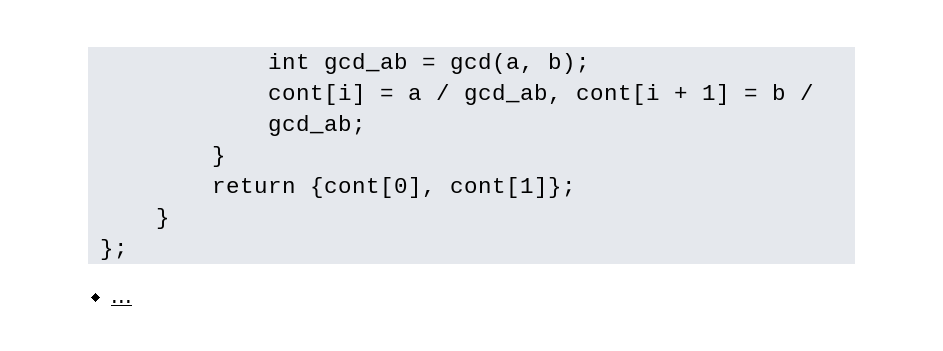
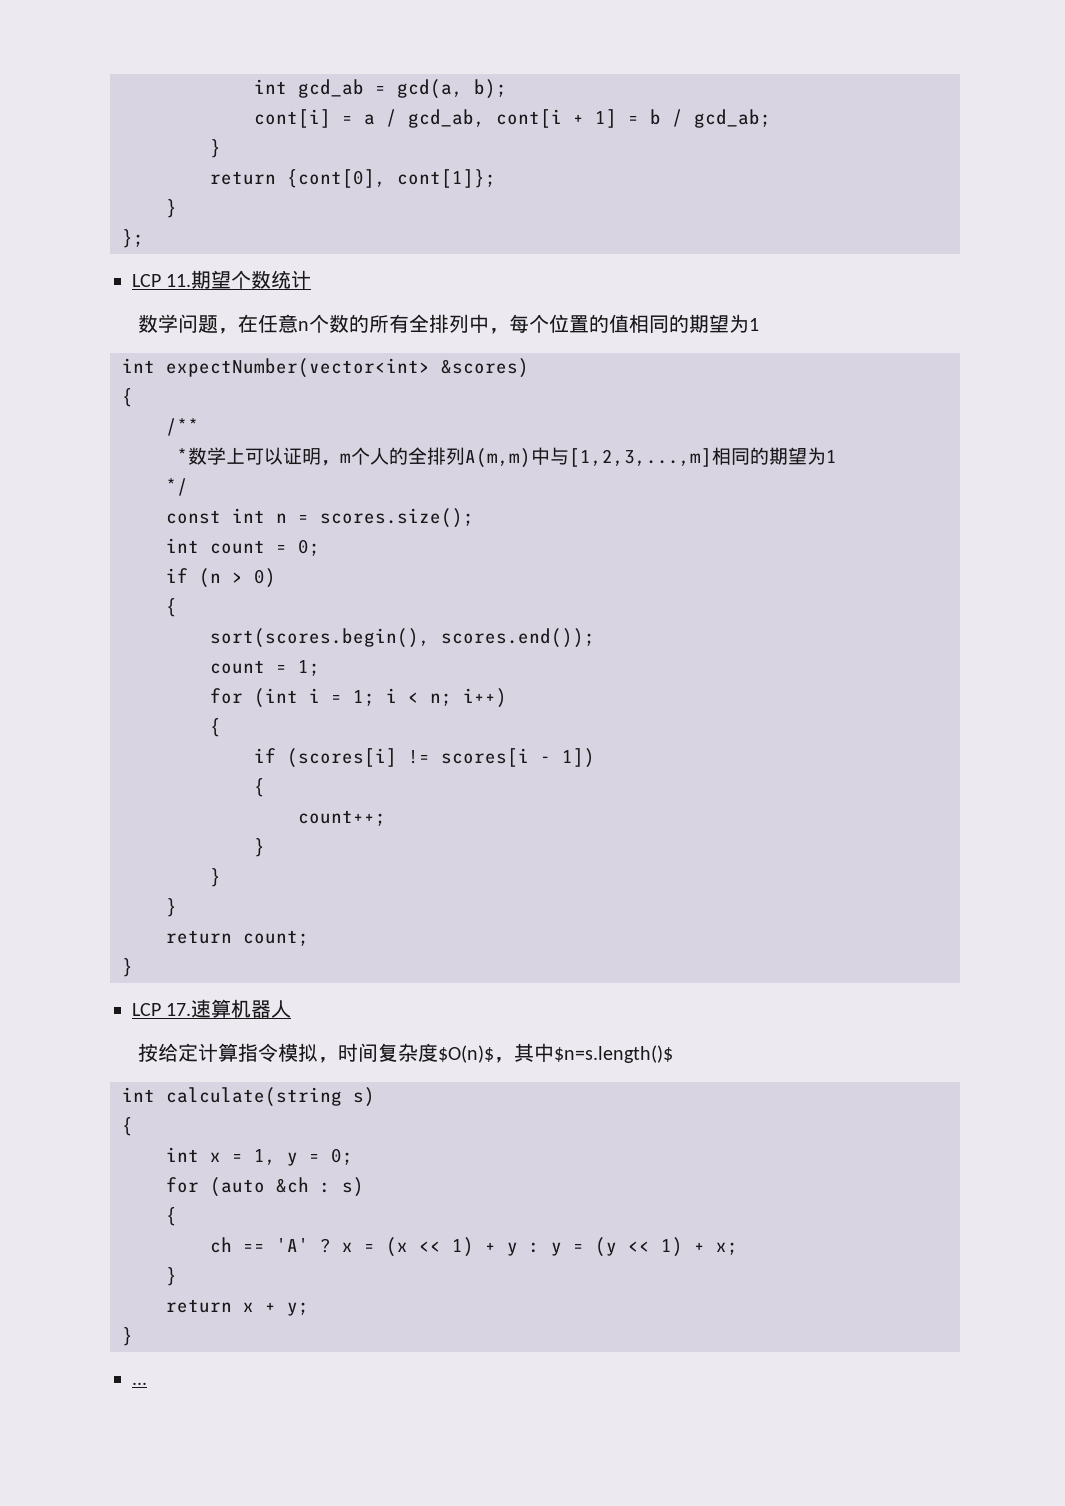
+ LCP 11.期望个数统计
+ 数学问题，在任意n个数的所有全排列中，每个位置的值相同的期望为1
+ int expectNumber(vector<int> &scores)
+ {
+ /**
+ *数学上可以证明，m个人的全排列A(m,m)中与[1,2,3,...,m]相同的期望为1
+ */
+ const int n = scores.size();
+ int count = 0;
+ if (n > 0)
+ {
+ sort(scores.begin(), scores.end());
+ count = 1;
+ for (int i = 1; i < n; i++)
+ {
+ if (scores[i] != scores[i - 1])
+ {
+ count++;
+ }
+ }
+ }
+ return count;
+ }
+ LCP 17.速算机器人
+ 按给定计算指令模拟，时间复杂度$O(n)$，其中$n=s.length()$
+ int calculate(string s)
+ {
+ int x = 1, y = 0;
+ for (auto &ch : s)
+ {
+ ch == 'A' ? x = (x << 1) + y : y = (y << 1) + x;
+ }
+ return x + y;
+ }

